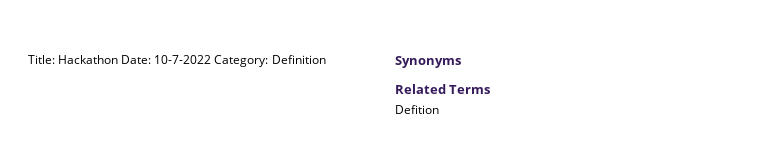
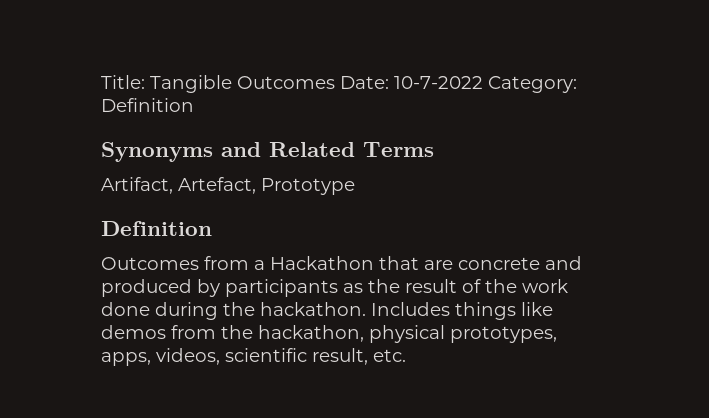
- Title: Hackathon Date: 10-7-2022 Category: Definition
+ Title: Tangible Outcomes Date: 10-7-2022 Category: Definition
- Synonyms
- Related Terms
+ Synonyms and Related Terms
- Defition
+ Artifact, Artefact, Prototype
+ Definition
+ Outcomes from a Hackathon that are concrete and produced by participants as the result of the work done during the hackathon. Includes things like demos from the hackathon, physical prototypes, apps, videos, scientific result, etc.

